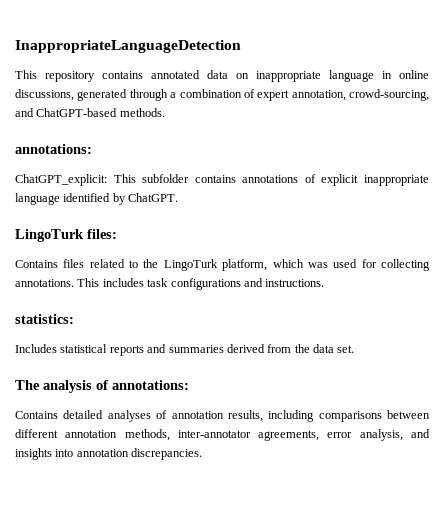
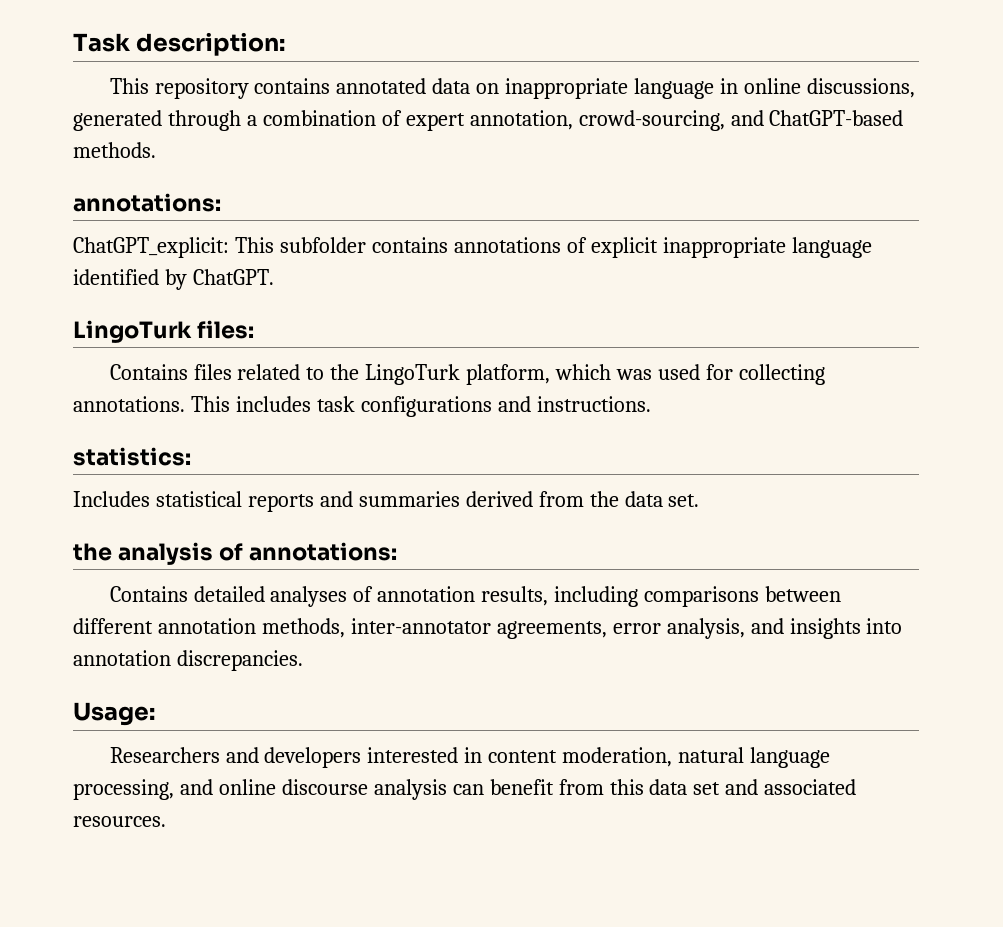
- InappropriateLanguageDetection
+ Task description:
- The analysis of annotations:
+ the analysis of annotations:
+ Usage:
+ Researchers and developers interested in content moderation, natural language processing, and online discourse analysis can benefit from this data set and associated resources.

